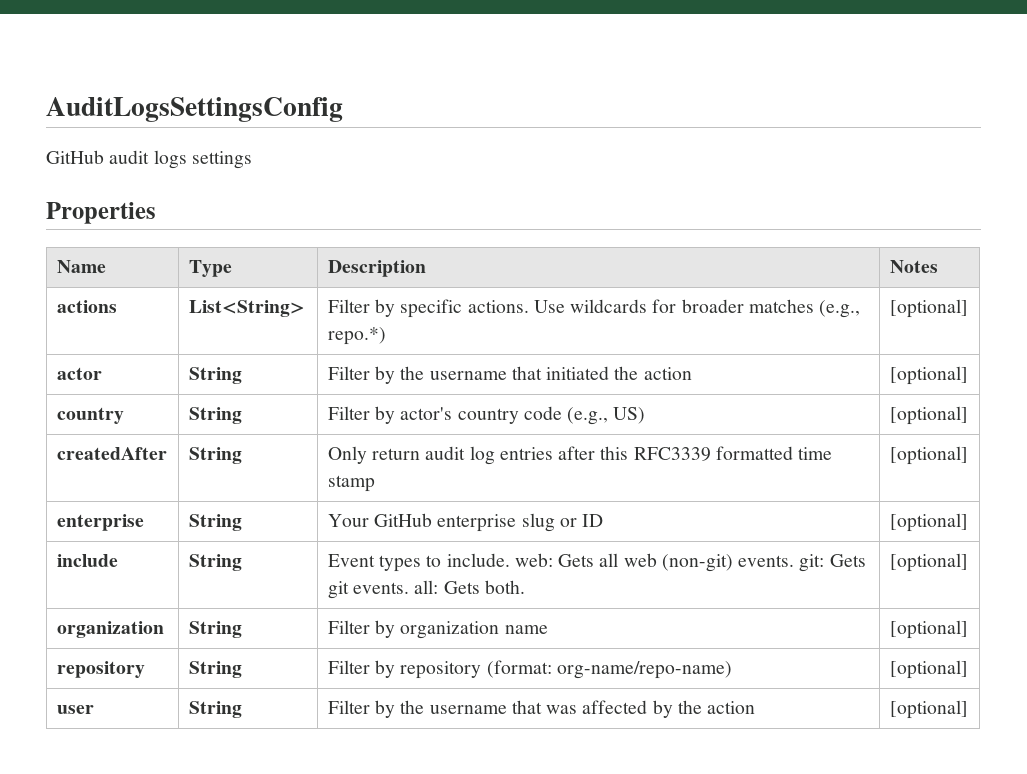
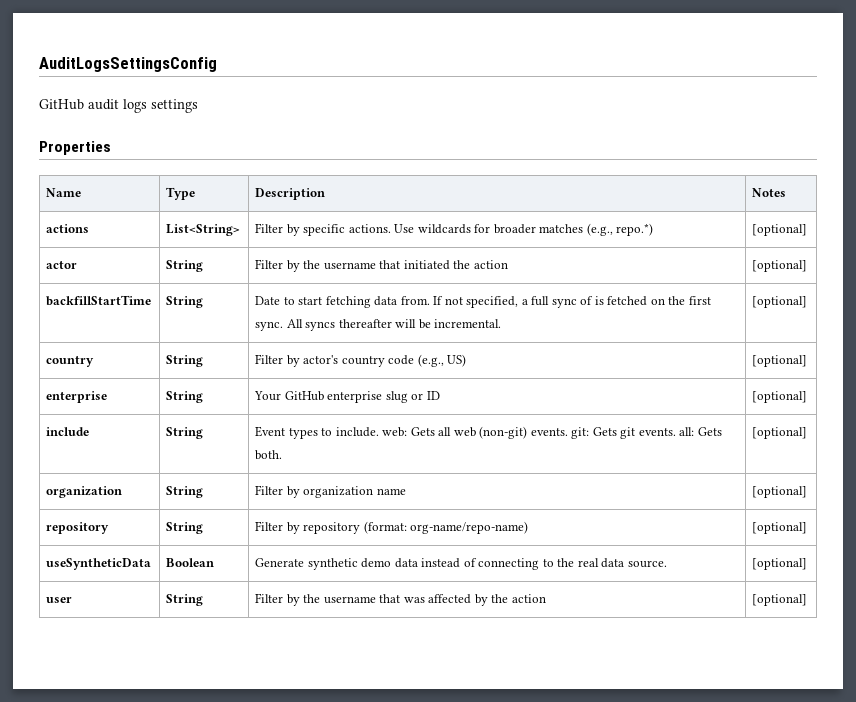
+ backfillStartTime | String | Date to start fetching data from. If not specified, a full sync of is fetched on the first sync. All syncs thereafter will be incremental. | [optional]
- createdAfter | String | Only return audit log entries after this RFC3339 formatted time stamp | [optional]
+ useSyntheticData | Boolean | Generate synthetic demo data instead of connecting to the real data source. | [optional]

